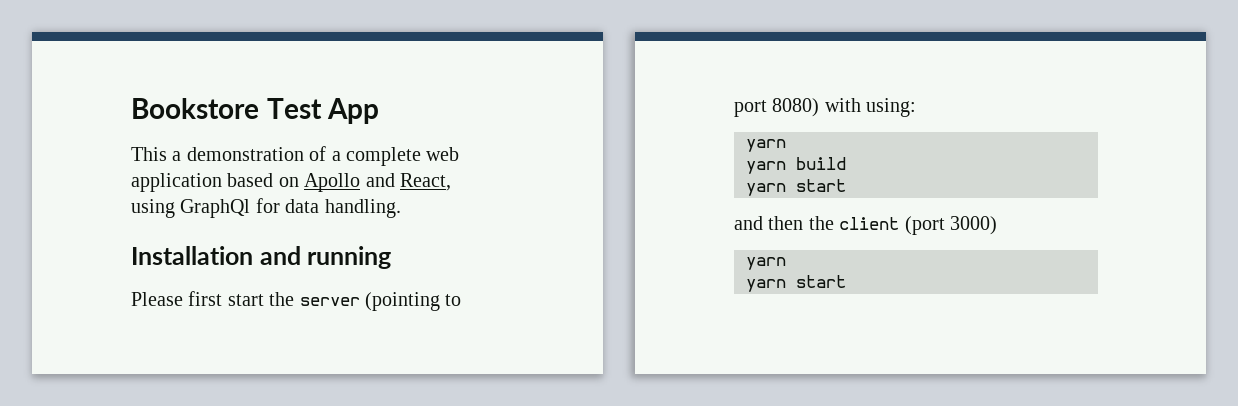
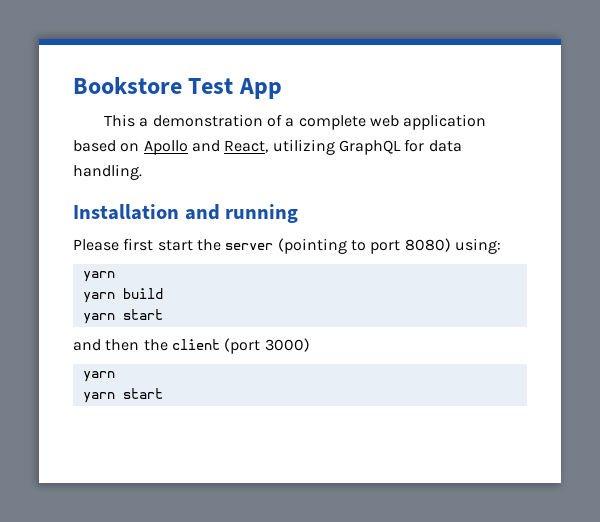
- This a demonstration of a complete web application based on Apollo and React, using GraphQl for data handling.
+ This a demonstration of a complete web application based on Apollo and React, utilizing GraphQL for data handling.
- Please first start the server (pointing to port 8080) with using:
+ Please first start the server (pointing to port 8080) using:

